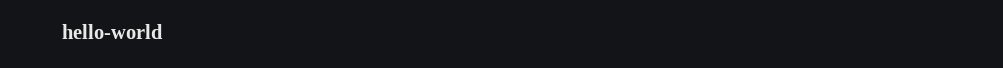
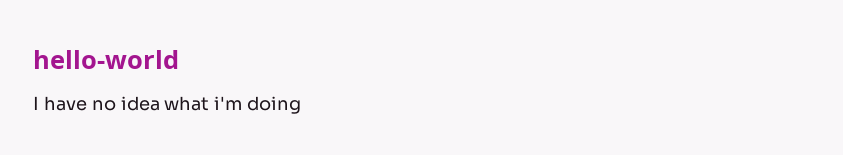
+ I have no idea what i'm doing

